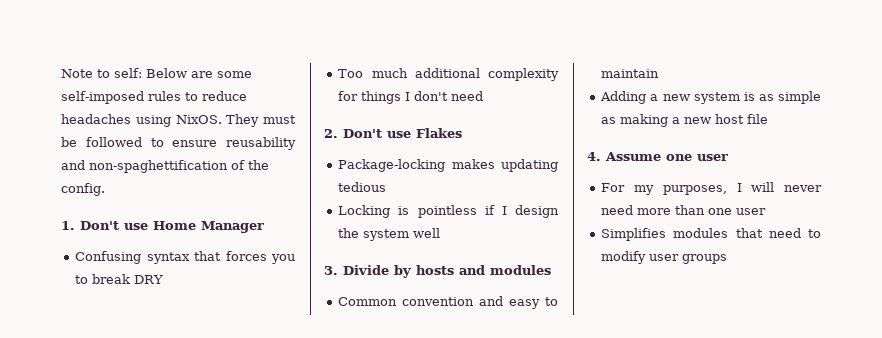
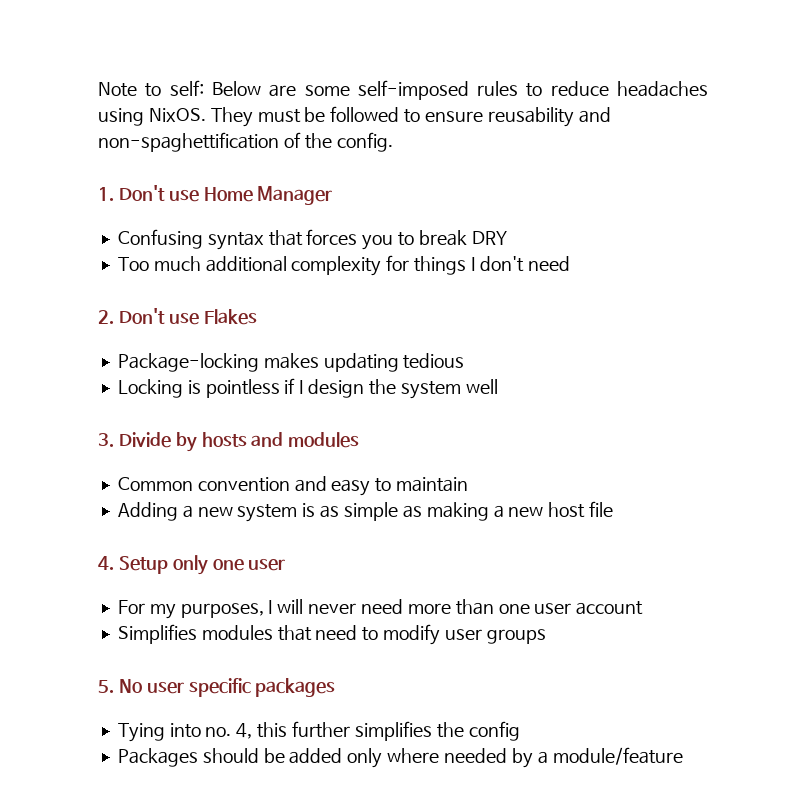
- 4. Assume one user
+ 4. Setup only one user
- For my purposes, I will never need more than one user
+ For my purposes, I will never need more than one user account
+ 5. No user specific packages
+ Tying into no. 4, this further simplifies the config
+ Packages should be added only where needed by a module/feature

